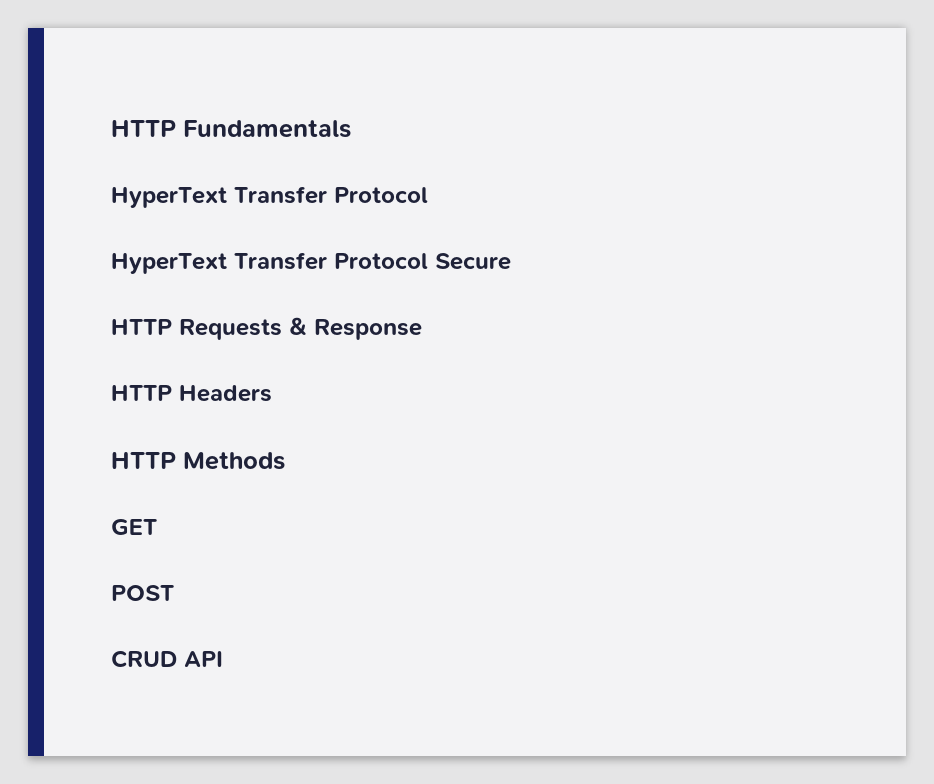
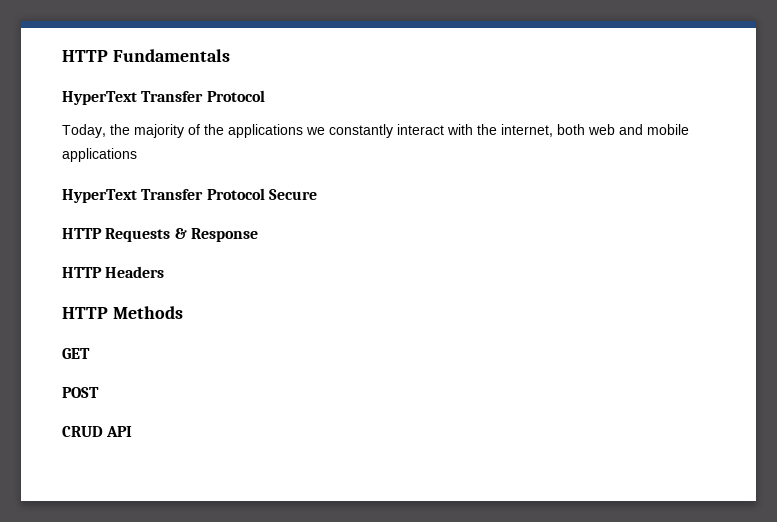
+ Today, the majority of the applications we constantly interact with the internet, both web and mobile applications

